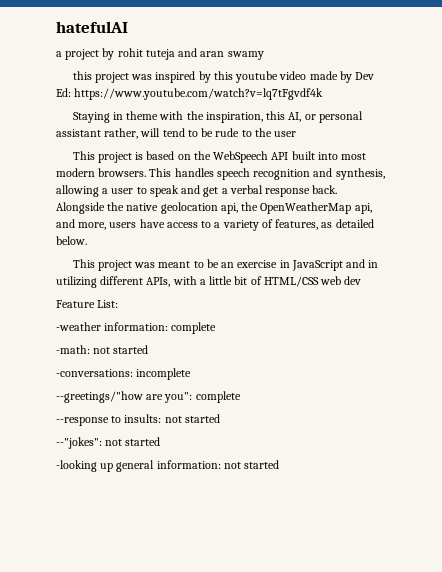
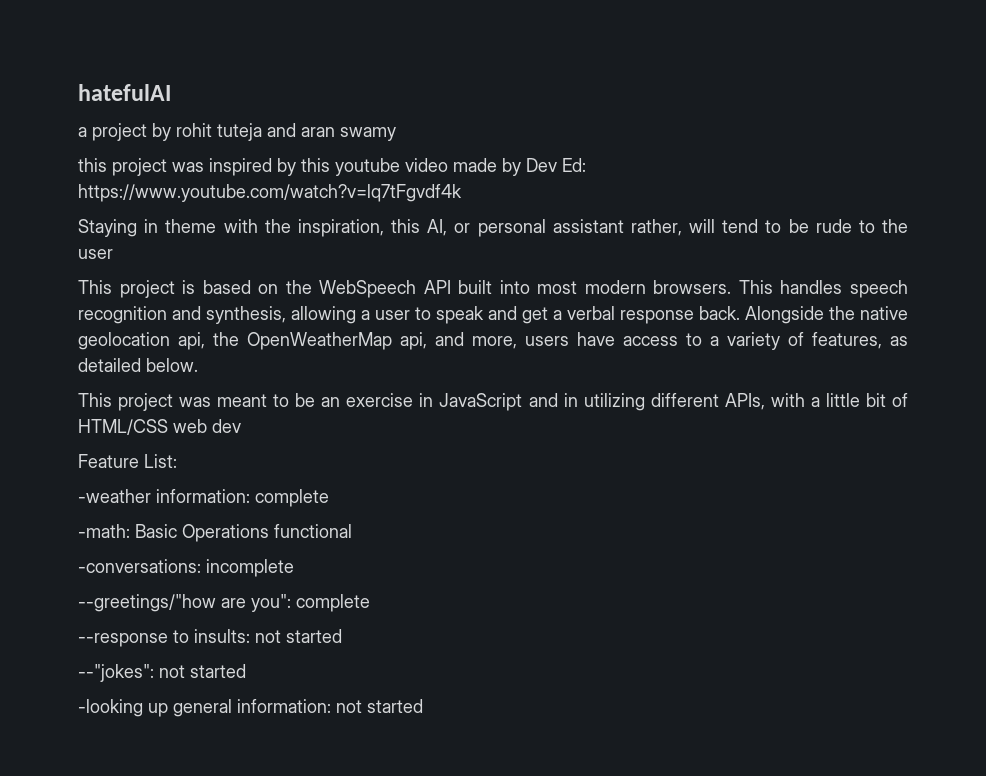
- -math: not started
+ -math: Basic Operations functional

